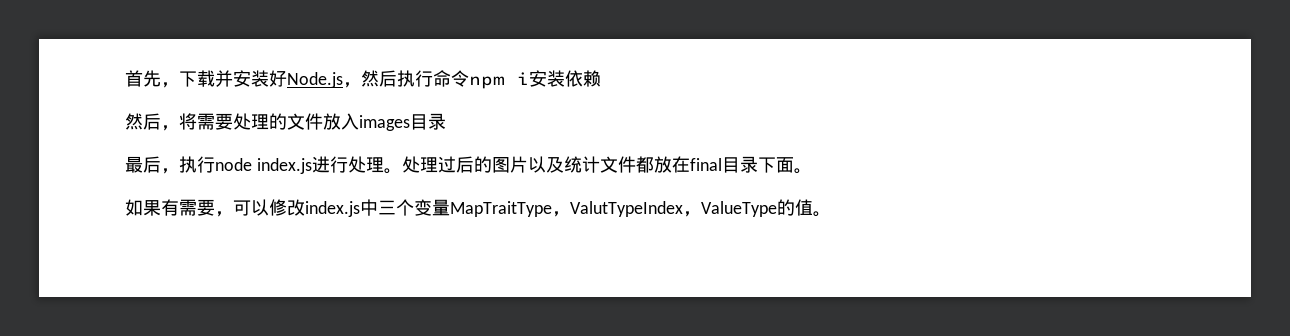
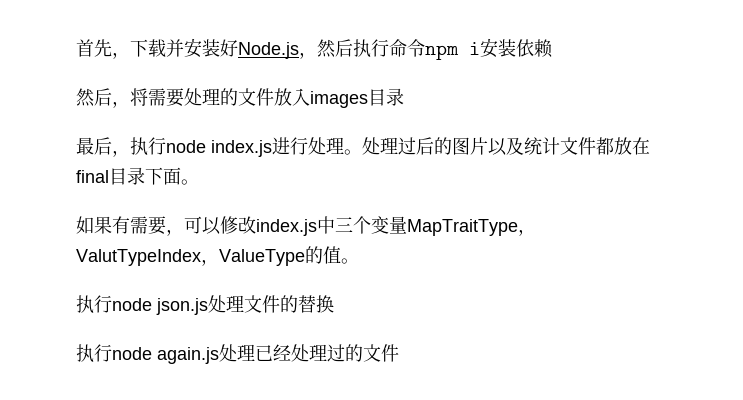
+ 执行node json.js处理文件的替换
+ 执行node again.js处理已经处理过的文件

